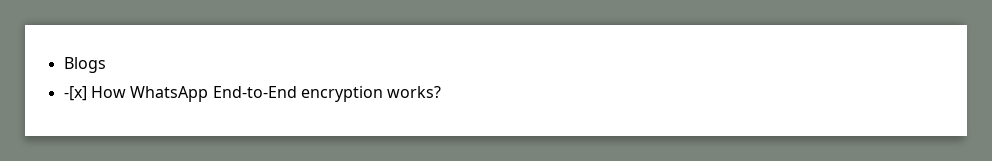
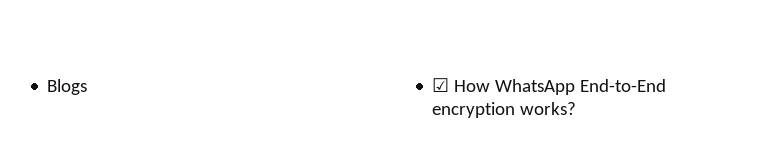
- -[x] How WhatsApp End-to-End encryption works?
+ ☑ How WhatsApp End-to-End encryption works?

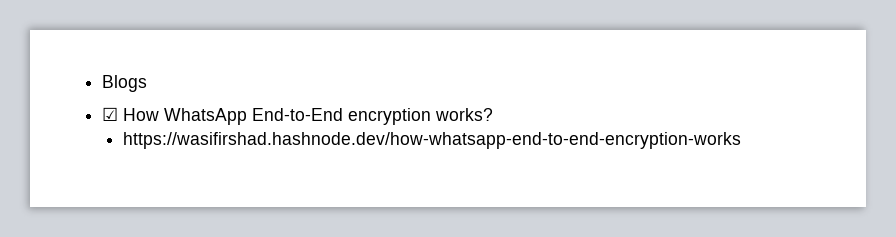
+ https://wasifirshad.hashnode.dev/how-whatsapp-end-to-end-encryption-works

